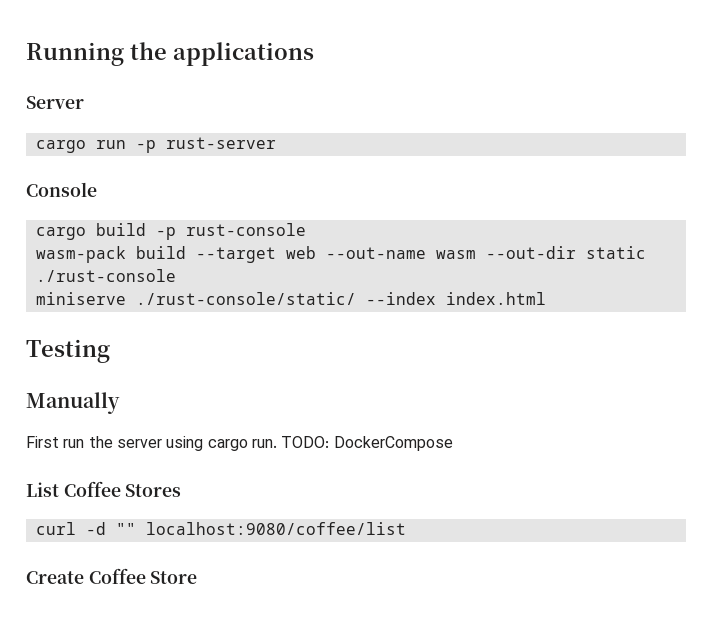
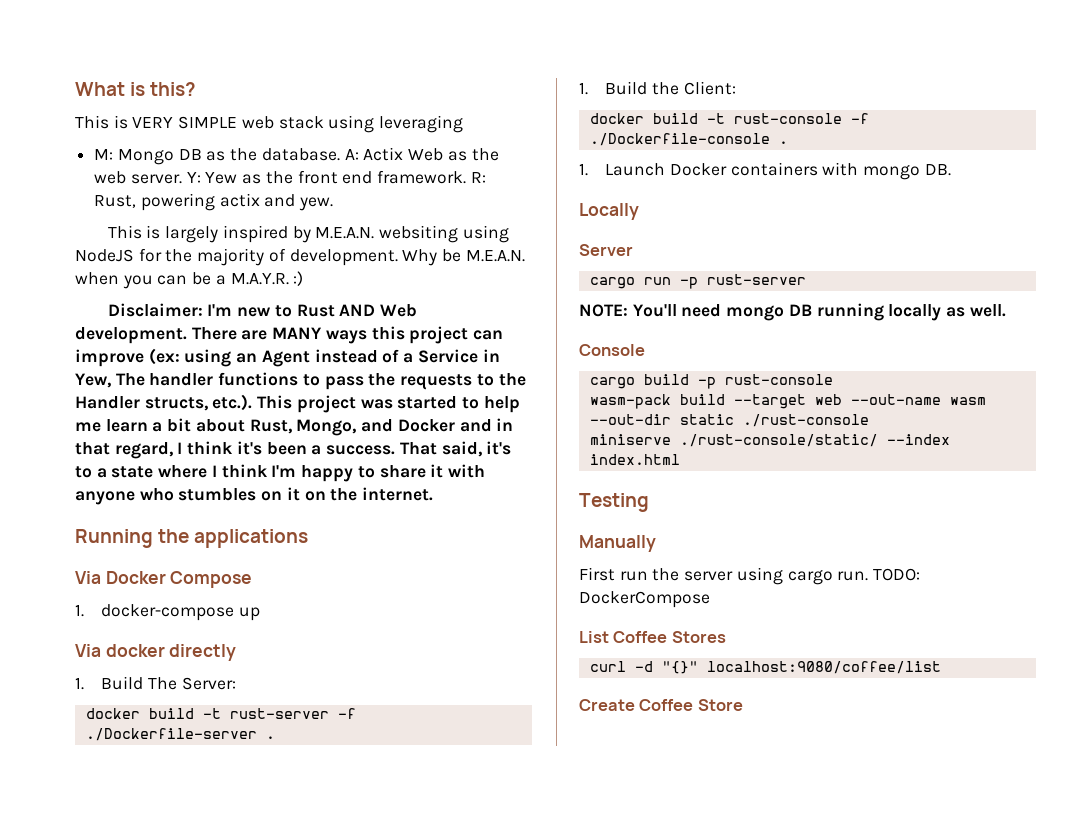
+ What is this?
+ This is VERY SIMPLE web stack using leveraging
+ M: Mongo DB as the database. A: Actix Web as the web server. Y: Yew as the front end framework. R: Rust, powering actix and yew.
+ This is largely inspired by M.E.A.N. websiting using NodeJS for the majority of development. Why be M.E.A.N. when you can be a M.A.Y.R. :)
+ Disclaimer: I'm new to Rust AND Web development. There are MANY ways this project can improve (ex: using an Agent instead of a Service in Yew, The handler functions to pass the requests to the Handler structs, etc.). This project was started to help me learn a bit about Rust, Mongo, and Docker and in that regard, I think it's been a success. That said, it's to a state where I think I'm happy to share it with anyone who stumbles on it on the internet.
  Running the applications
+ Via Docker Compose
+ 1. docker-compose up
+ Via docker directly
+ 1. Build The Server:
+ docker build -t rust-server -f ./Dockerfile-server .
+ 1. Build the Client:
+ docker build -t rust-console -f ./Dockerfile-console .
+ 1. Launch Docker containers with mongo DB.
+ Locally
+ NOTE: You'll need mongo DB running locally as well.
- curl -d "" localhost:9080/coffee/list
+ curl -d "{}" localhost:9080/coffee/list

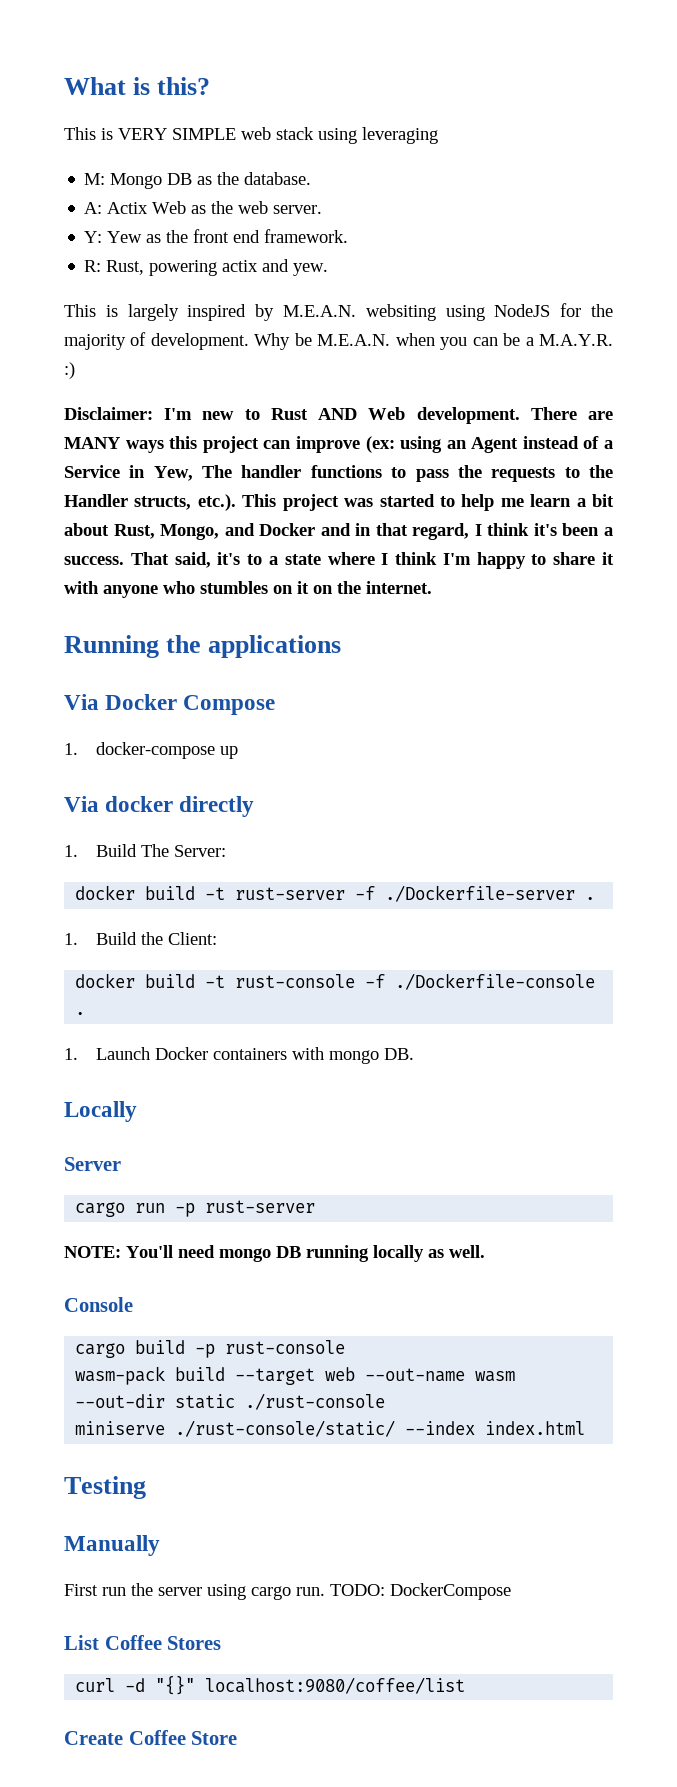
- M: Mongo DB as the database. A: Actix Web as the web server. Y: Yew as the front end framework. R: Rust, powering actix and yew.
+ M: Mongo DB as the database.
+ A: Actix Web as the web server.
+ Y: Yew as the front end framework.
+ R: Rust, powering actix and yew.

